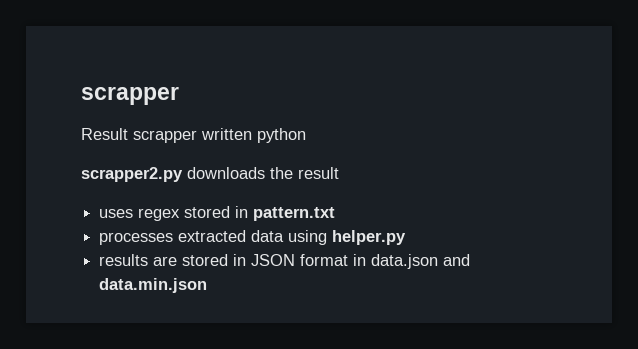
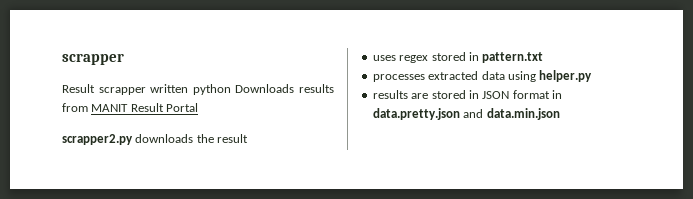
- Result scrapper written python
+ Result scrapper written python Downloads results from MANIT Result Portal
- results are stored in JSON format in data.json and data.min.json
+ results are stored in JSON format in data.pretty.json and data.min.json

